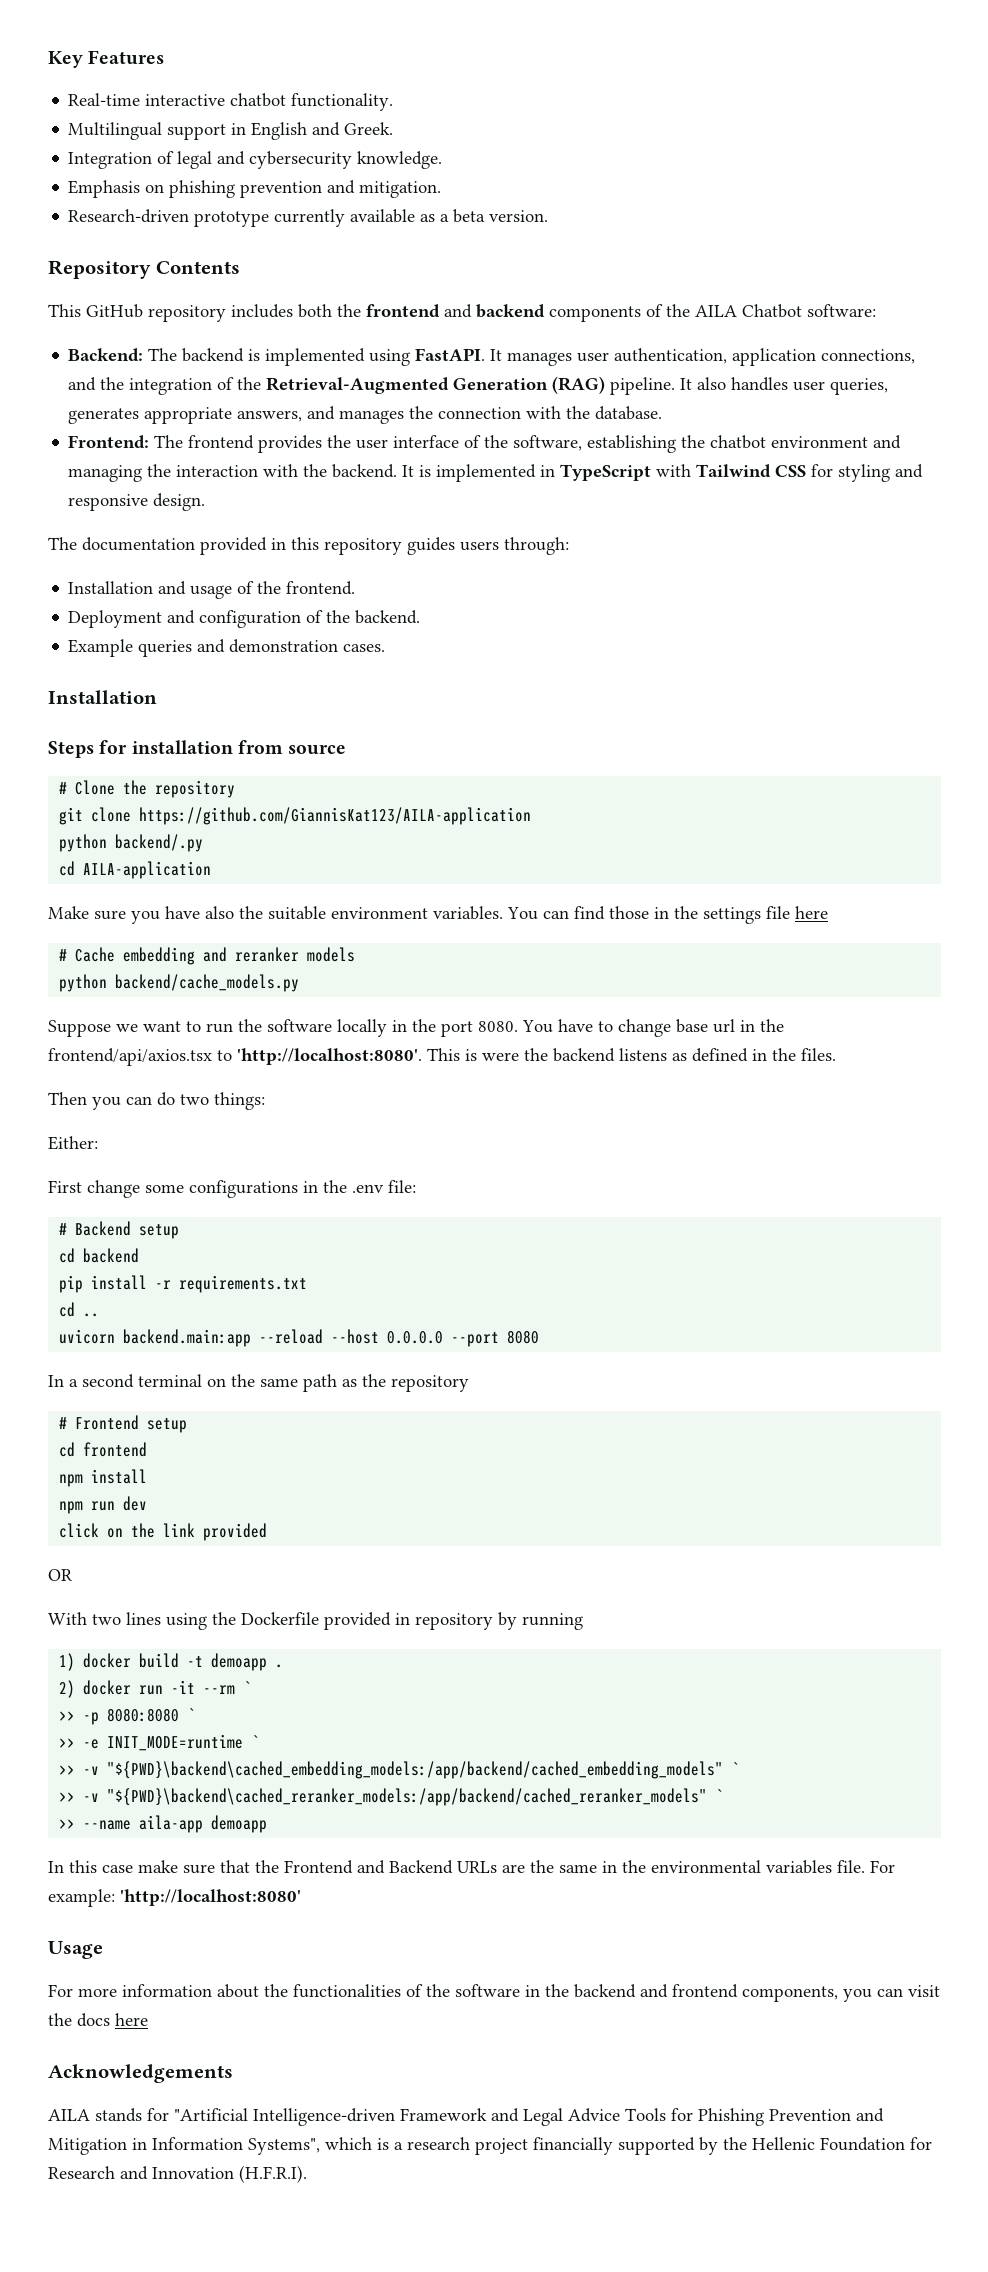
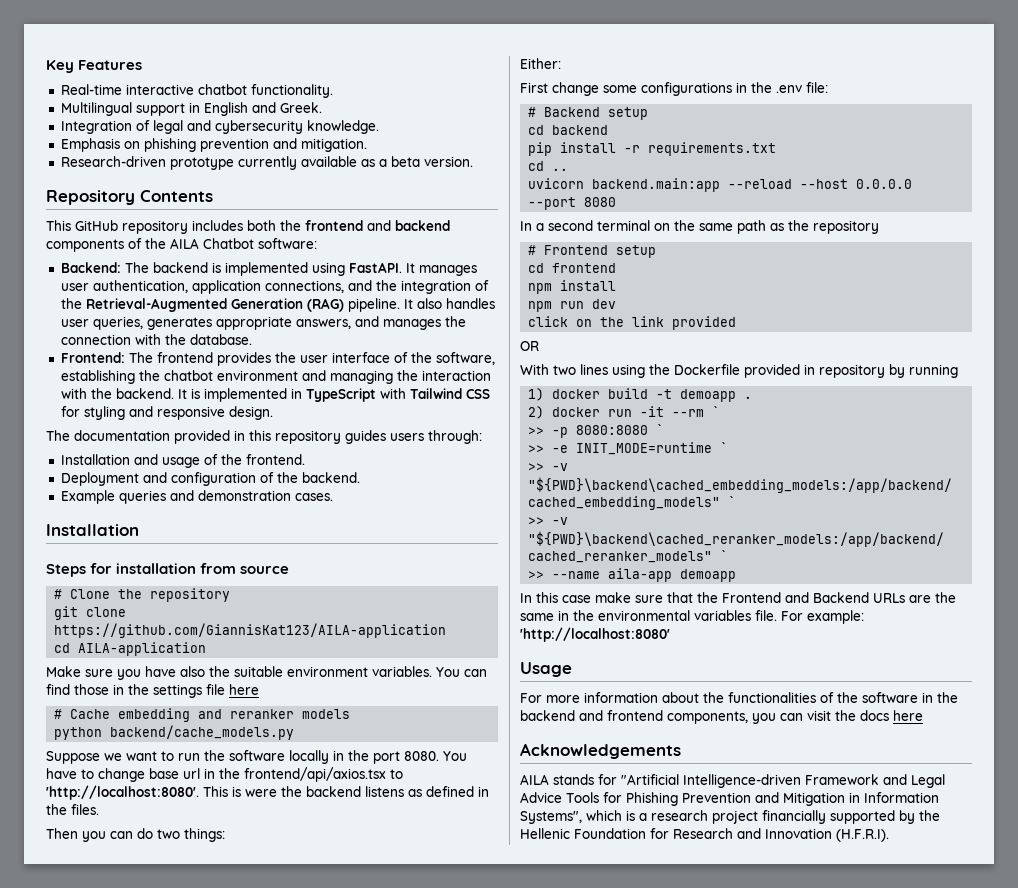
- python backend/.py

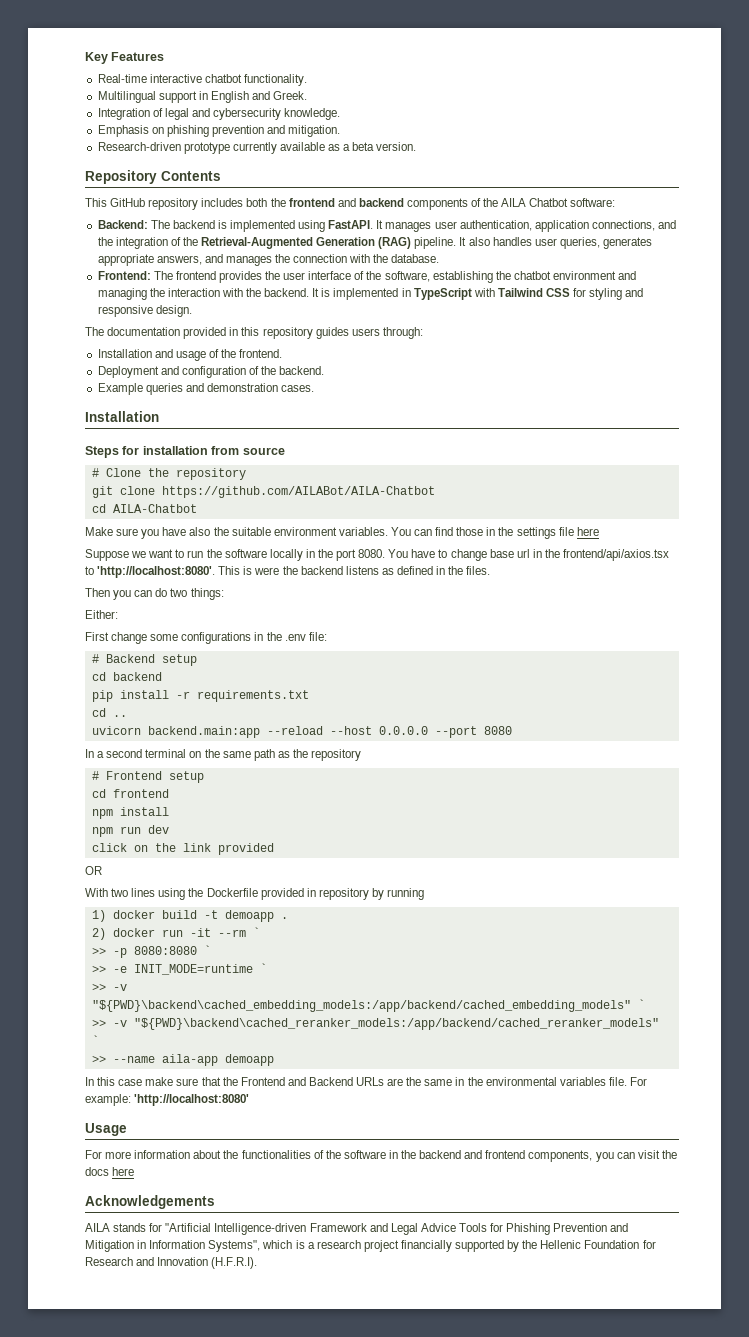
- git clone https://github.com/GiannisKat123/AILA-application
- cd AILA-application
+ git clone https://github.com/AILABot/AILA-Chatbot
+ cd AILA-Chatbot
- # Cache embedding and reranker models
- python backend/cache_models.py

